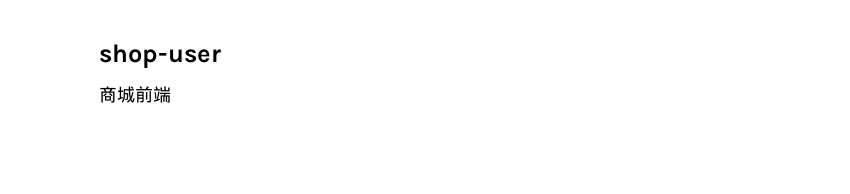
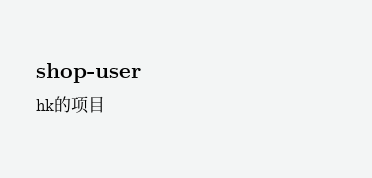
- 商城前端
+ hk的项目

